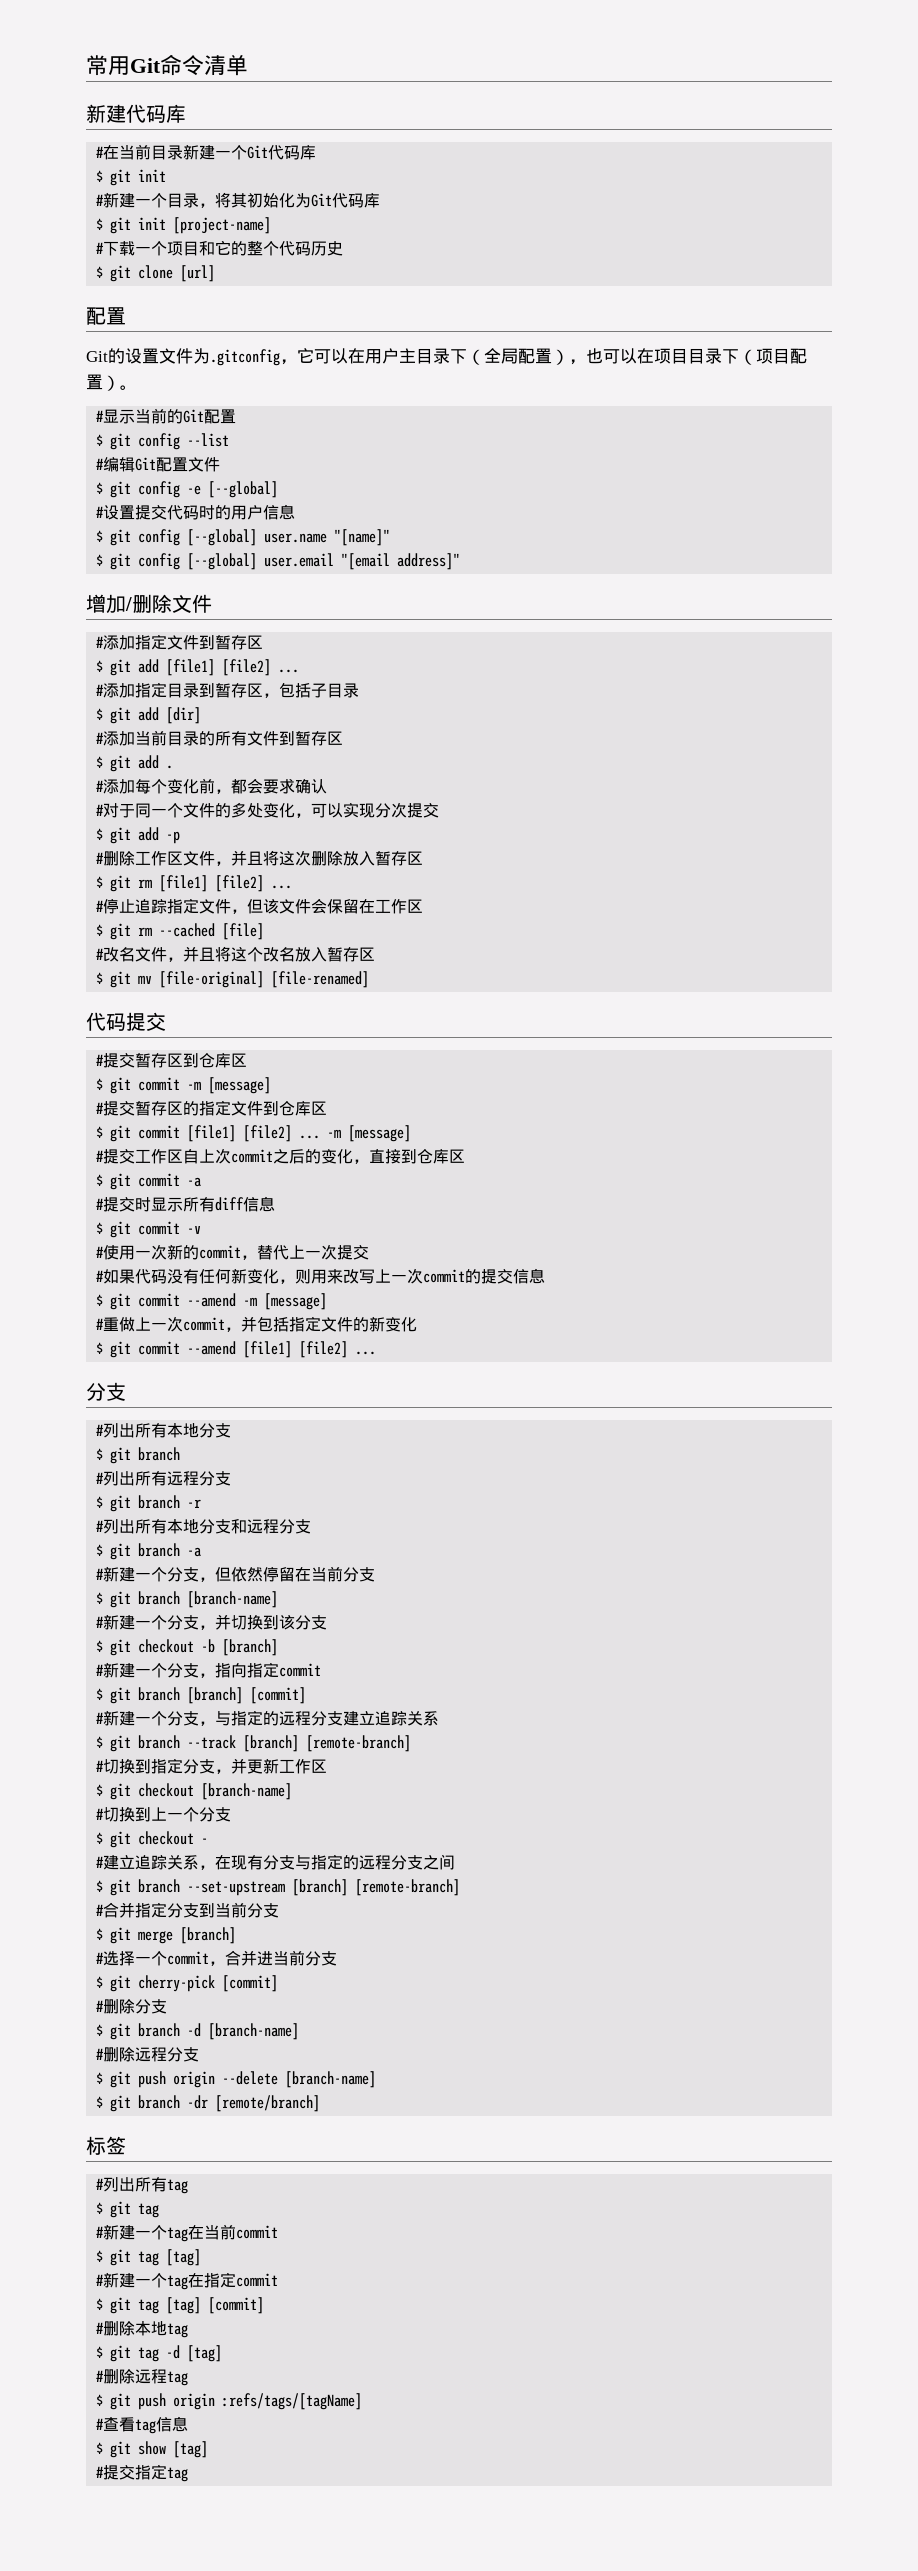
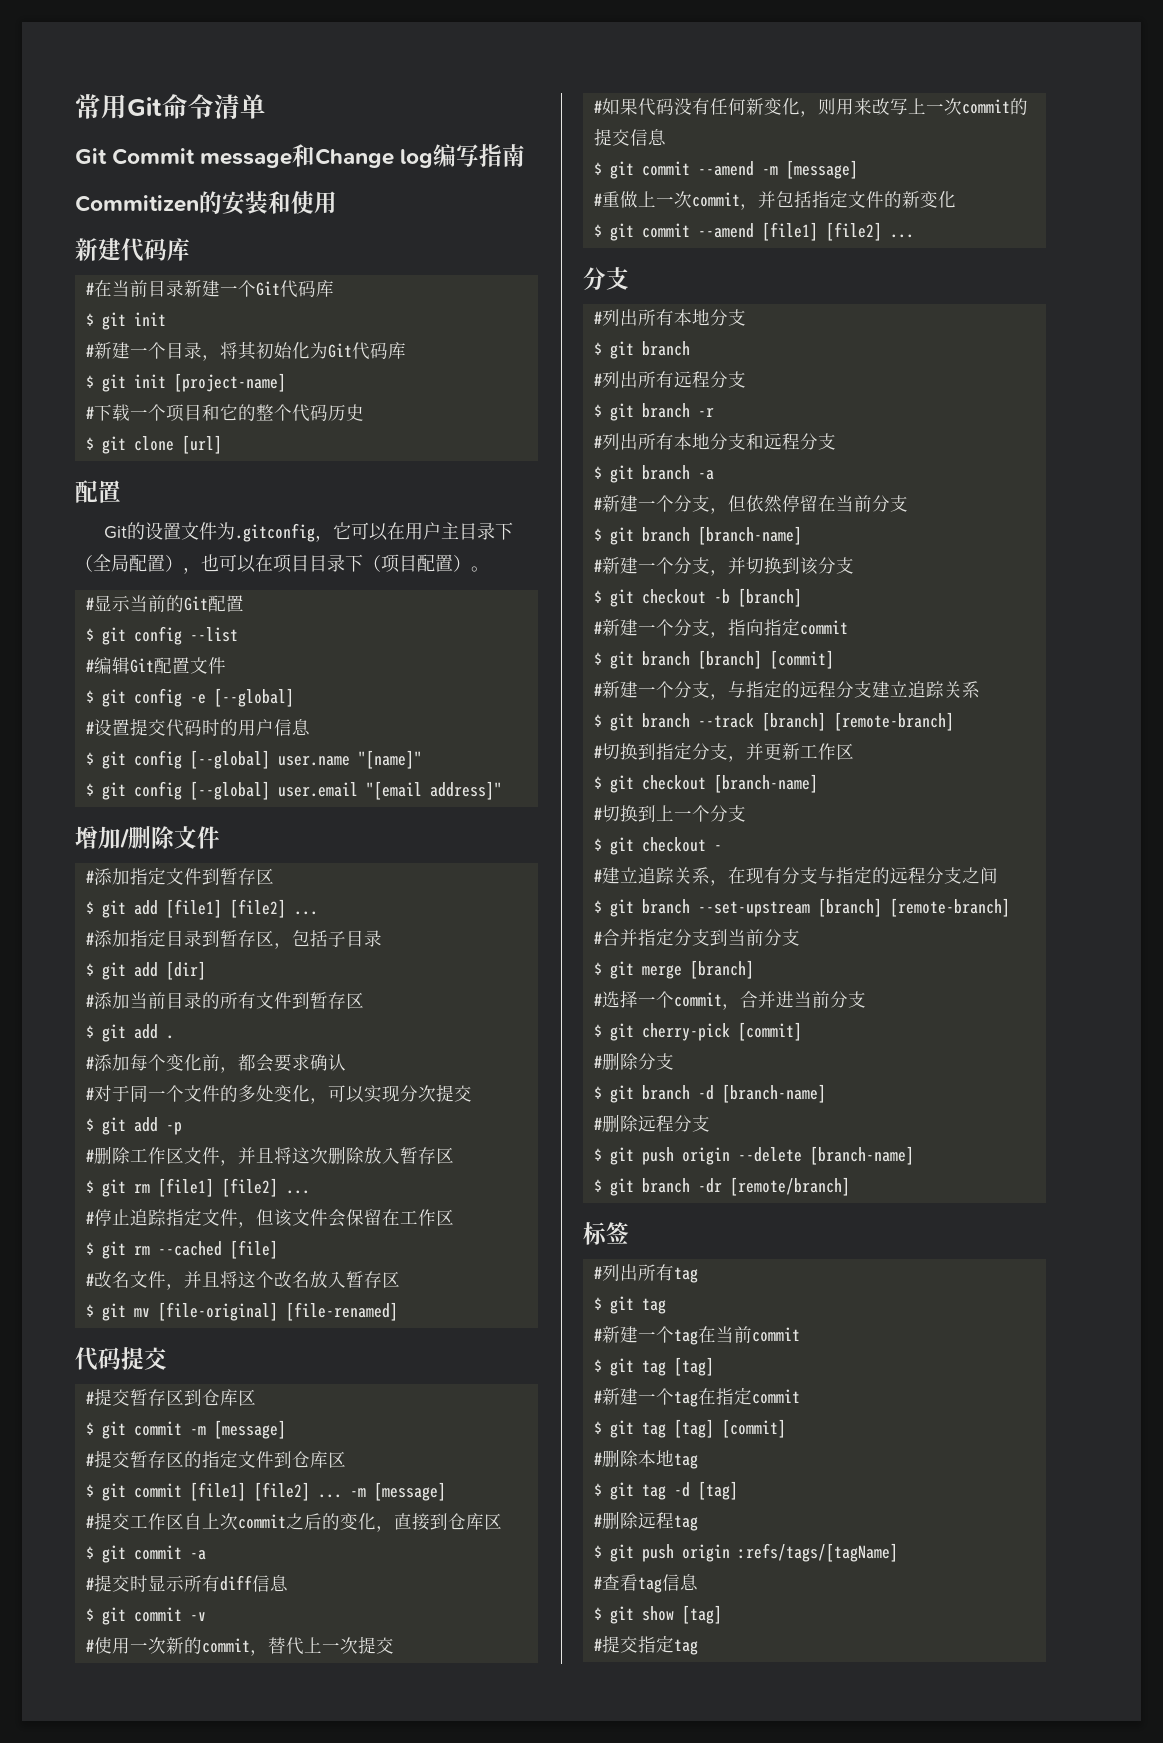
+ Git Commit message和Change log编写指南
+ Commitizen的安装和使用

